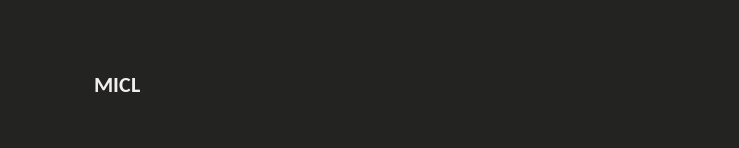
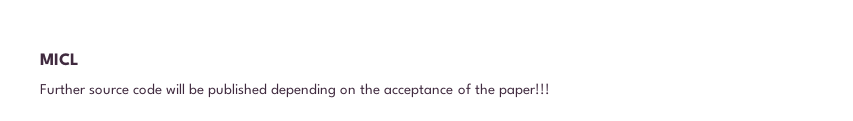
+ Further source code will be published depending on the acceptance of the paper!!!

